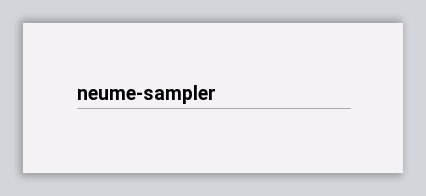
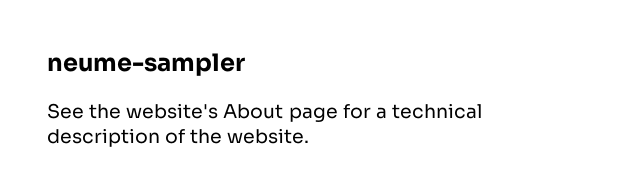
+ See the website's About page for a technical description of the website.

